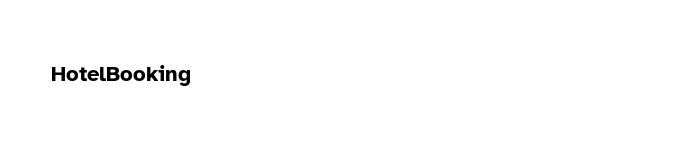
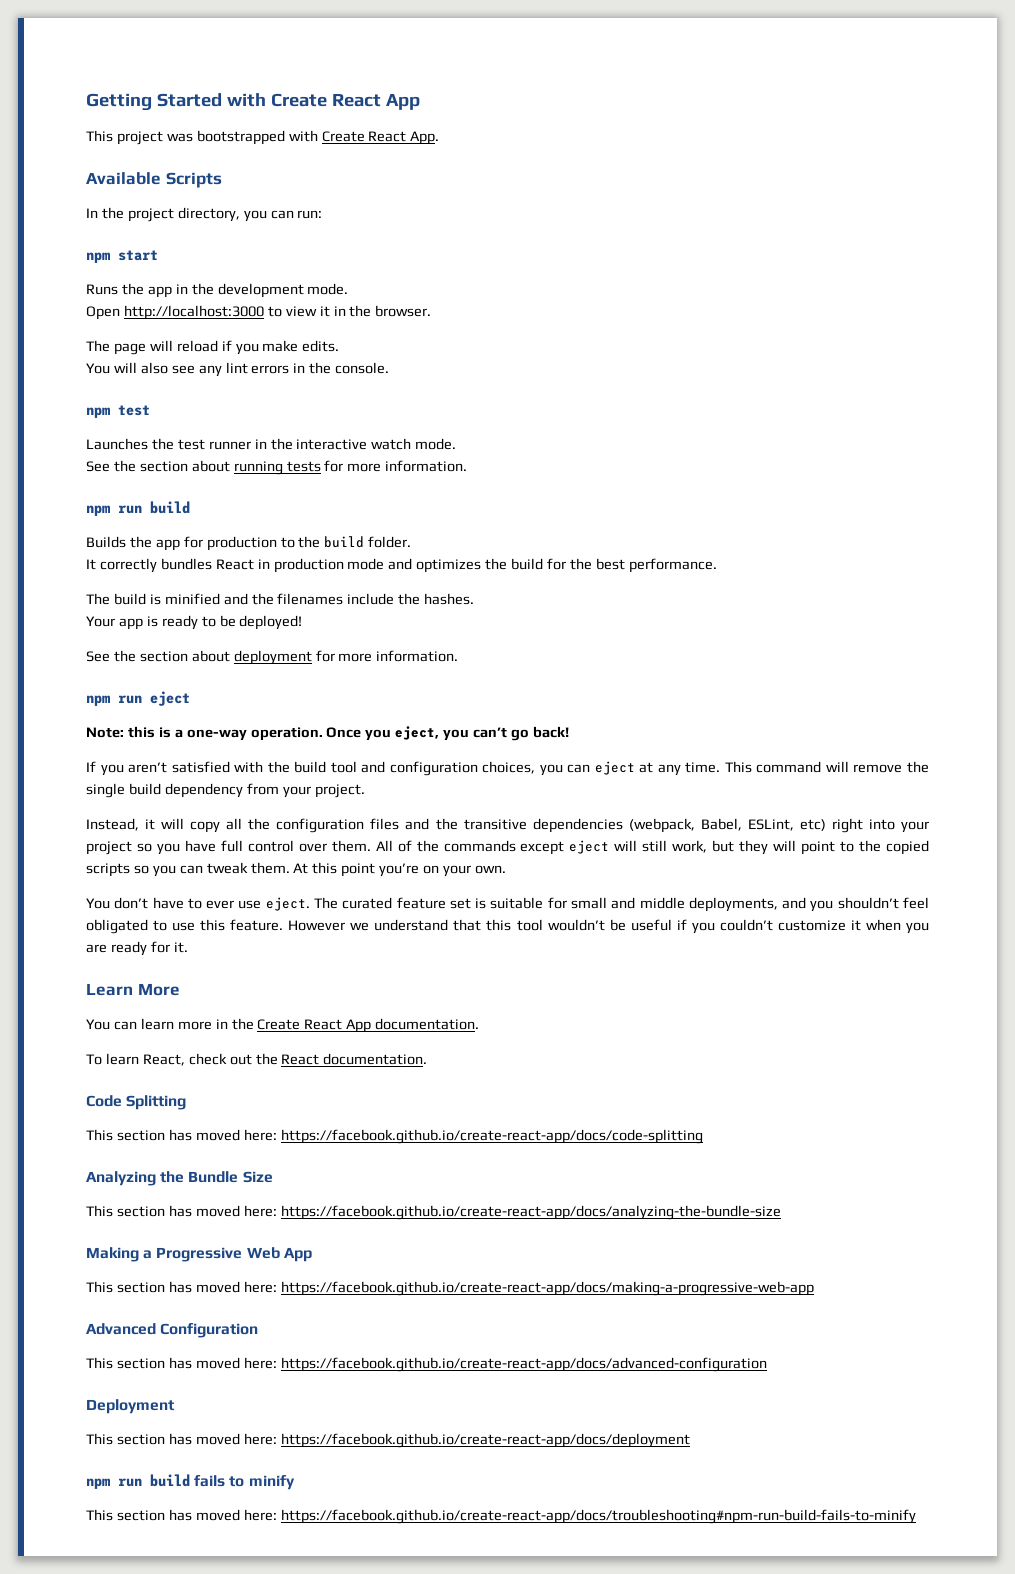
- HotelBooking
+ Getting Started with Create React App
+ This project was bootstrapped with Create React App.
+ Available Scripts
+ In the project directory, you can run:
+ npm start
+ Runs the app in the development mode.
+ Open http://localhost:3000 to view it in the browser.
+ The page will reload if you make edits.
+ You will also see any lint errors in the console.
+ npm test
+ Launches the test runner in the interactive watch mode.
+ See the section about running tests for more information.
+ npm run build
+ Builds the app for production to the build folder.
+ It correctly bundles React in production mode and optimizes the build for the best performance.
+ The build is minified and the filenames include the hashes.
+ Your app is ready to be deployed!
+ See the section about deployment for more information.
+ npm run eject
+ Note: this is a one-way operation. Once you eject, you can’t go back!
+ If you aren’t satisfied with the build tool and configuration choices, you can eject at any time. This command will remove the single build dependency from your project.
+ Instead, it will copy all the configuration files and the transitive dependencies (webpack, Babel, ESLint, etc) right into your project so you have full control over them. All of the commands except eject will still work, but they will point to the copied scripts so you can tweak them. At this point you’re on your own.
+ You don’t have to ever use eject. The curated feature set is suitable for small and middle deployments, and you shouldn’t feel obligated to use this feature. However we understand that this tool wouldn’t be useful if you couldn’t customize it when you are ready for it.
+ Learn More
+ You can learn more in the Create React App documentation.
+ To learn React, check out the React documentation.
+ Code Splitting
+ This section has moved here: https://facebook.github.io/create-react-app/docs/code-splitting
+ Analyzing the Bundle Size
+ This section has moved here: https://facebook.github.io/create-react-app/docs/analyzing-the-bundle-size
+ Making a Progressive Web App
+ This section has moved here: https://facebook.github.io/create-react-app/docs/making-a-progressive-web-app
+ Advanced Configuration
+ This section has moved here: https://facebook.github.io/create-react-app/docs/advanced-configuration
+ Deployment
+ This section has moved here: https://facebook.github.io/create-react-app/docs/deployment
+ npm run build fails to minify
+ This section has moved here: https://facebook.github.io/create-react-app/docs/troubleshooting#npm-run-build-fails-to-minify

